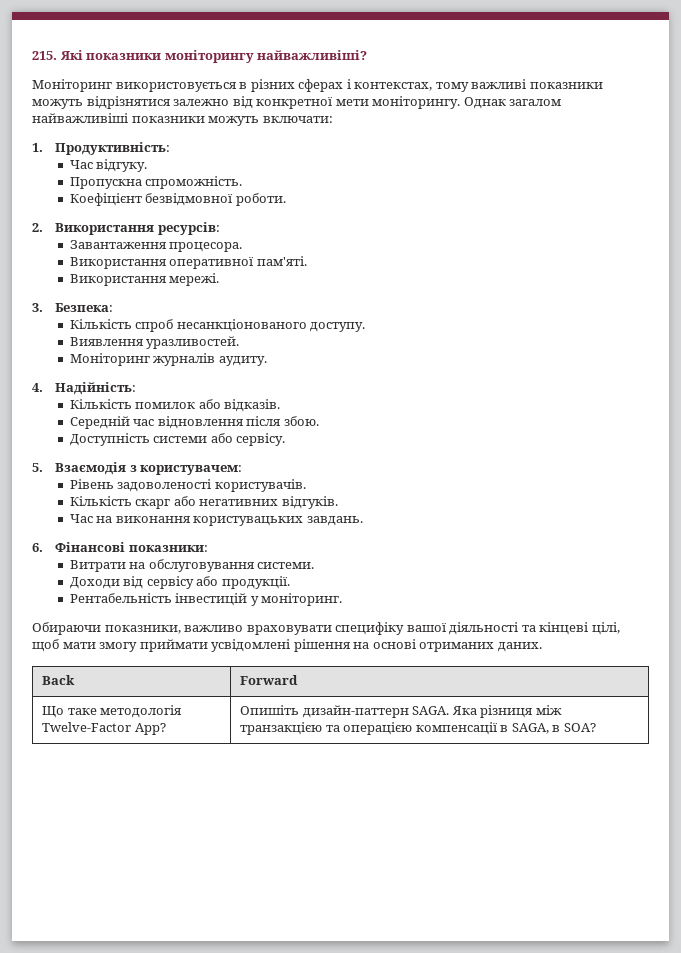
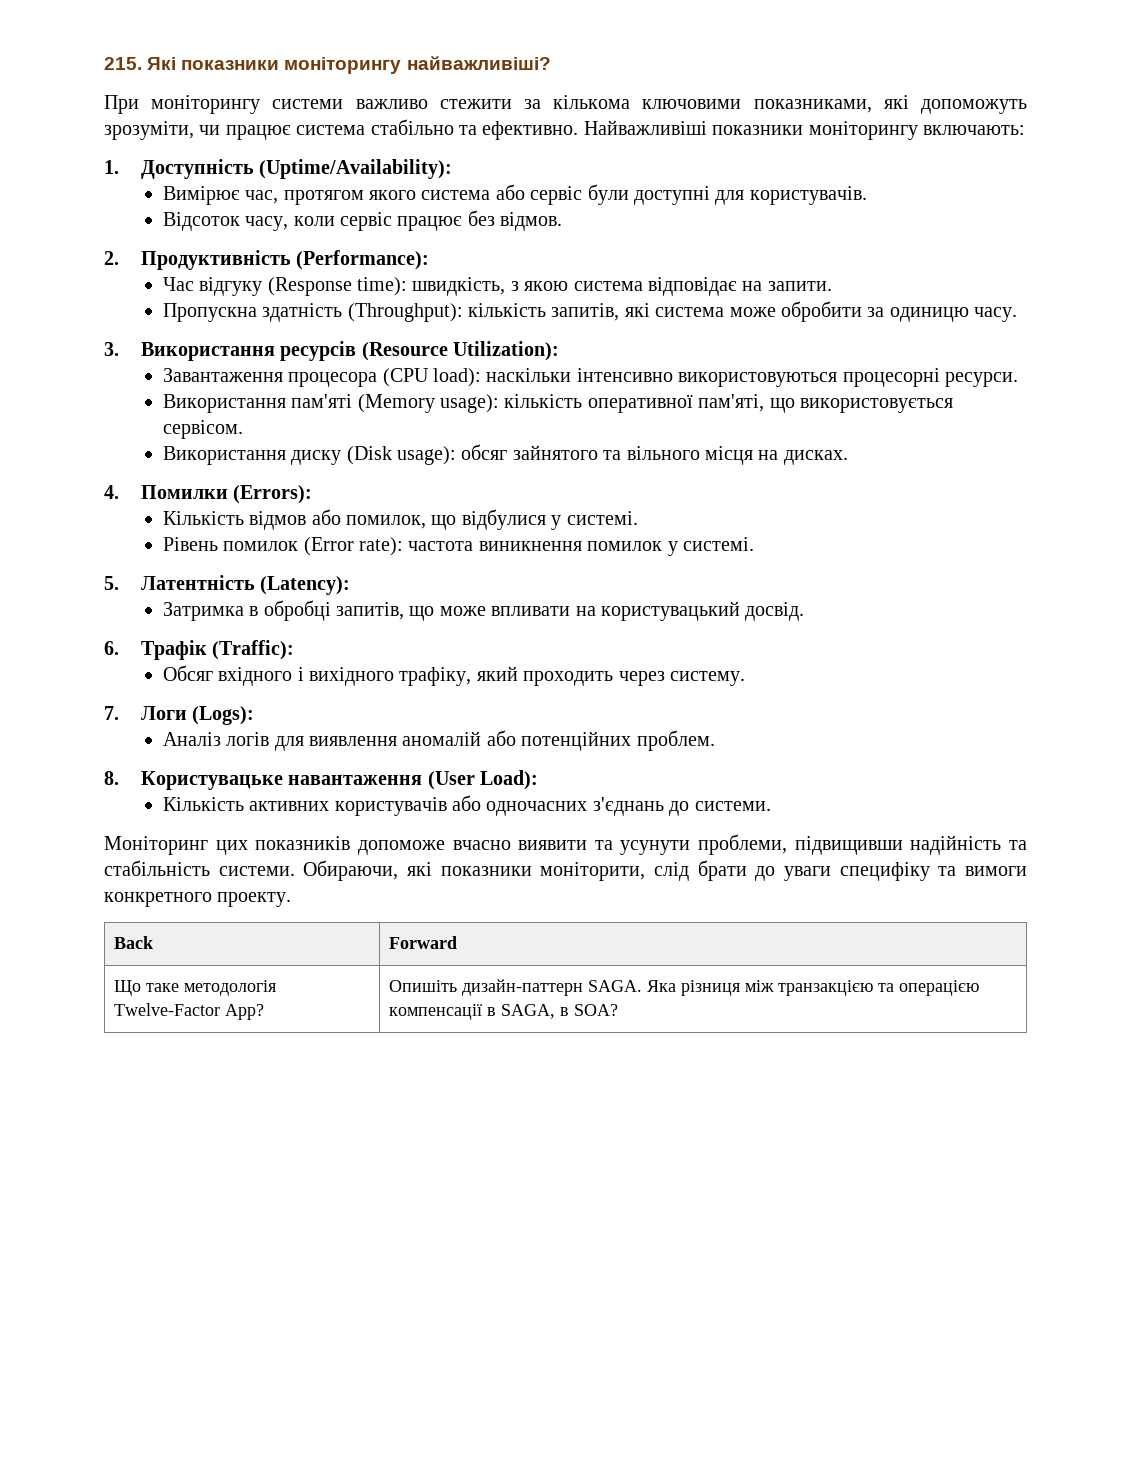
- Моніторинг використовується в різних сферах і контекстах, тому важливі показники можуть відрізнятися залежно від конкретної мети моніторингу. Однак загалом найважливіші показники можуть включати:
- 1. Продуктивність:
- Час відгуку.
- Пропускна спроможність.
- Коефіцієнт безвідмовної роботи.
- 2. Використання ресурсів:
- Завантаження процесора.
- Використання оперативної пам'яті.
- Використання мережі.
- 3. Безпека:
- Кількість спроб несанкціонованого доступу.
- Виявлення уразливостей.
- Моніторинг журналів аудиту.
- 4. Надійність:
- Кількість помилок або відказів.
- Середній час відновлення після збою.
- Доступність системи або сервісу.
- 5. Взаємодія з користувачем:
- Рівень задоволеності користувачів.
- Кількість скарг або негативних відгуків.
- Час на виконання користувацьких завдань.
- 6. Фінансові показники:
- Витрати на обслуговування системи.
- Доходи від сервісу або продукції.
- Рентабельність інвестицій у моніторинг.
- Обираючи показники, важливо враховувати специфіку вашої діяльності та кінцеві цілі, щоб мати змогу приймати усвідомлені рішення на основі отриманих даних.
+ При моніторингу системи важливо стежити за кількома ключовими показниками, які допоможуть зрозуміти, чи працює система стабільно та ефективно. Найважливіші показники моніторингу включають:
+ 1. Доступність (Uptime/Availability):
+ Вимірює час, протягом якого система або сервіс були доступні для користувачів.
+ Відсоток часу, коли сервіс працює без відмов.
+ 2. Продуктивність (Performance):
+ Час відгуку (Response time): швидкість, з якою система відповідає на запити.
+ Пропускна здатність (Throughput): кількість запитів, які система може обробити за одиницю часу.
+ 3. Використання ресурсів (Resource Utilization):
+ Завантаження процесора (CPU load): наскільки інтенсивно використовуються процесорні ресурси.
+ Використання пам'яті (Memory usage): кількість оперативної пам'яті, що використовується сервісом.
+ Використання диску (Disk usage): обсяг зайнятого та вільного місця на дисках.
+ 4. Помилки (Errors):
+ Кількість відмов або помилок, що відбулися у системі.
+ Рівень помилок (Error rate): частота виникнення помилок у системі.
+ 5. Латентність (Latency):
+ Затримка в обробці запитів, що може впливати на користувацький досвід.
+ 6. Трафік (Traffic):
+ Обсяг вхідного і вихідного трафіку, який проходить через систему.
+ 7. Логи (Logs):
+ Аналіз логів для виявлення аномалій або потенційних проблем.
+ 8. Користувацьке навантаження (User Load):
+ Кількість активних користувачів або одночасних з'єднань до системи.
+ Моніторинг цих показників допоможе вчасно виявити та усунути проблеми, підвищивши надійність та стабільність системи. Обираючи, які показники моніторити, слід брати до уваги специфіку та вимоги конкретного проекту.

